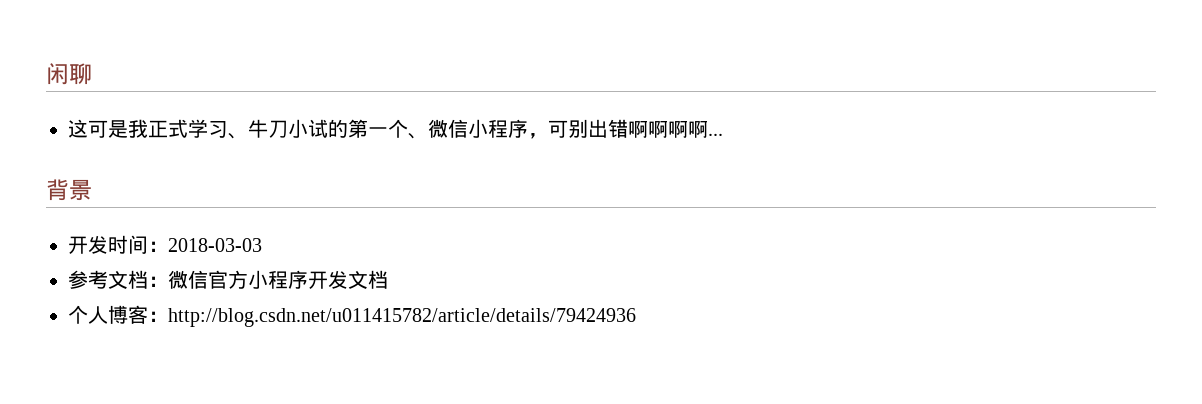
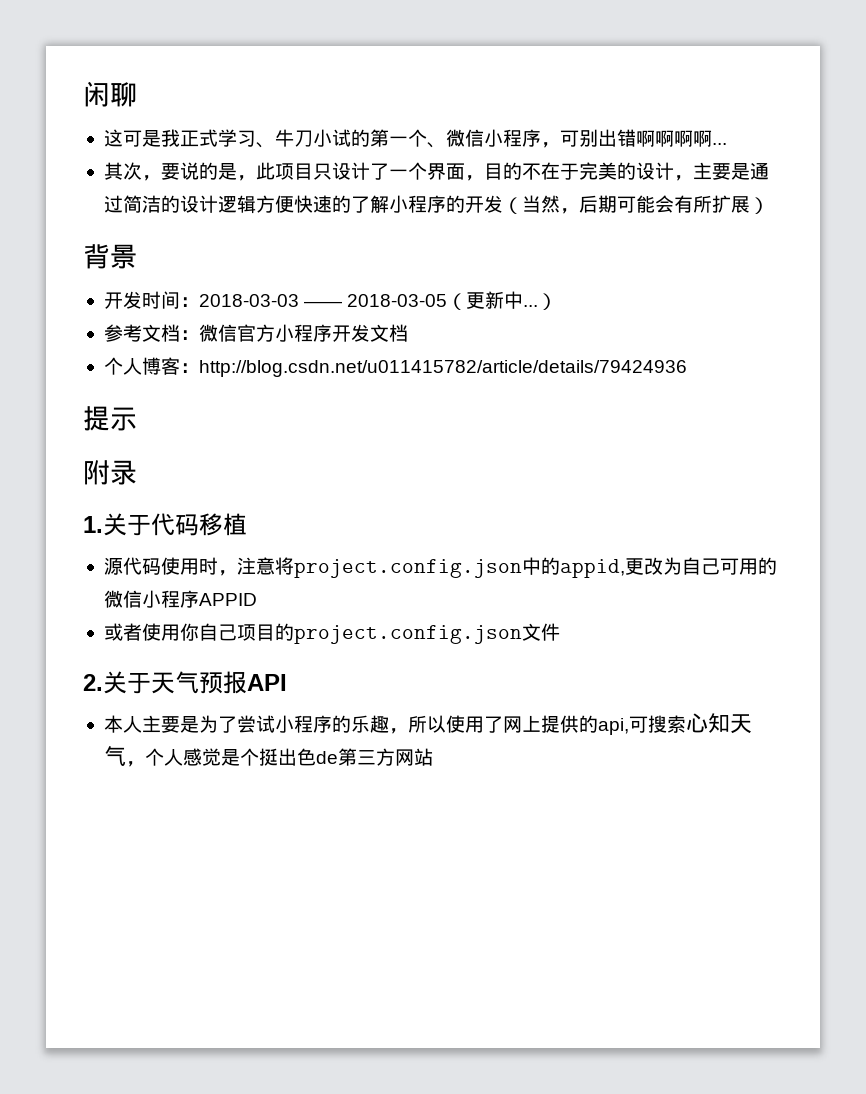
+ 其次，要说的是，此项目只设计了一个界面，目的不在于完美的设计，主要是通过简洁的设计逻辑方便快速的了解小程序的开发（当然，后期可能会有所扩展）
- 开发时间：2018-03-03
+ 开发时间：2018-03-03 —— 2018-03-05（更新中...）
+ 提示
+ 附录
+ 1.关于代码移植
+ 源代码使用时，注意将project.config.json中的appid,更改为自己可用的微信小程序APPID
+ 或者使用你自己项目的project.config.json文件
+ 2.关于天气预报API
+ 本人主要是为了尝试小程序的乐趣，所以使用了网上提供的api,可搜索心知天气，个人感觉是个挺出色de第三方网站

